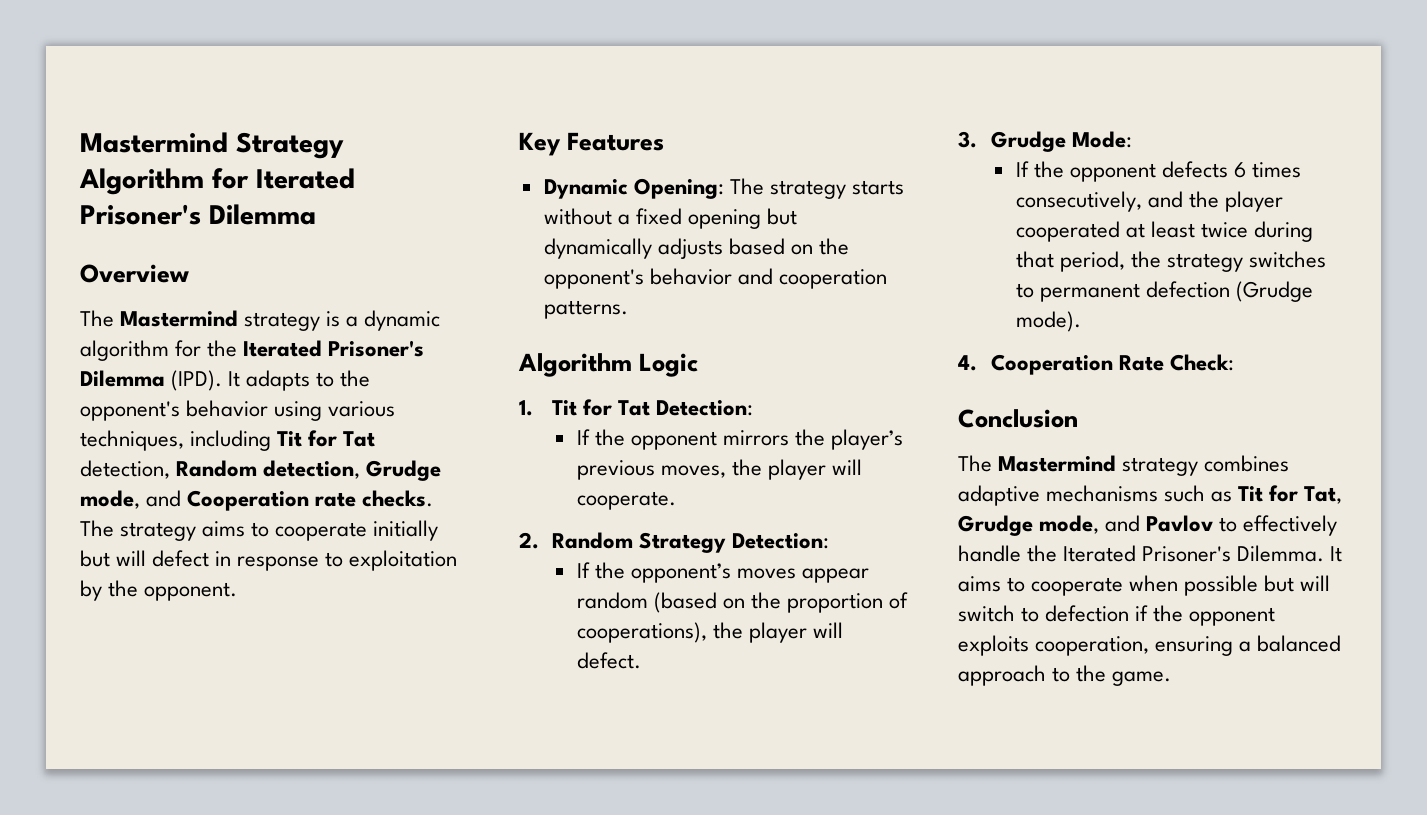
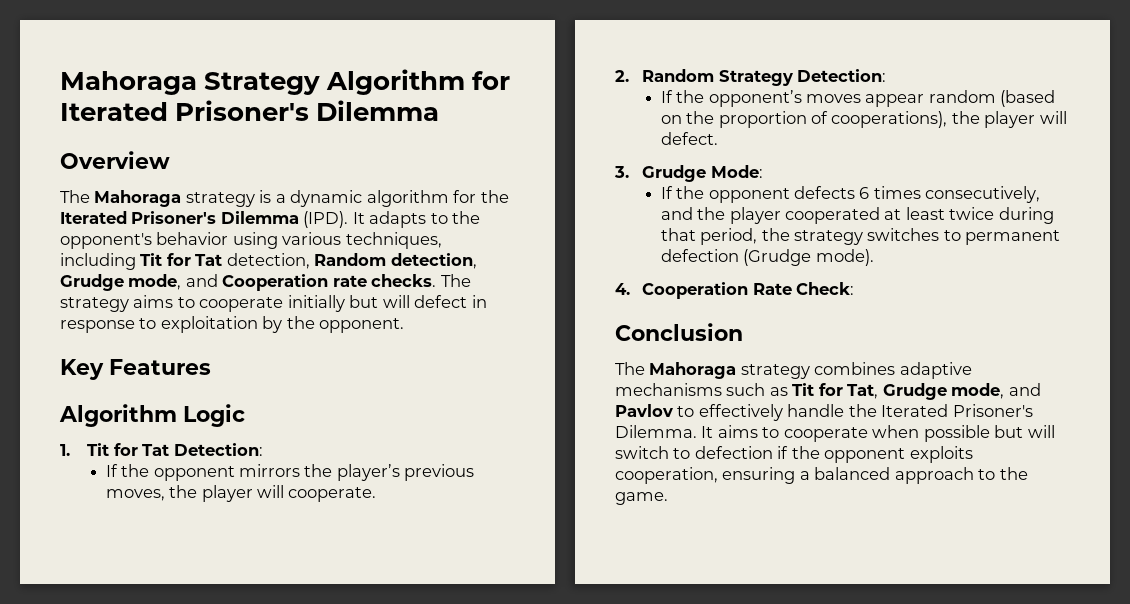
- Mastermind Strategy Algorithm for Iterated Prisoner's Dilemma
+ Mahoraga Strategy Algorithm for Iterated Prisoner's Dilemma
- The Mastermind strategy is a dynamic algorithm for the Iterated Prisoner's Dilemma (IPD).
+ The Mahoraga strategy is a dynamic algorithm for the Iterated Prisoner's Dilemma (IPD).
- Dynamic Opening: The strategy starts without a fixed opening but dynamically adjusts based on the opponent's behavior and cooperation patterns.
- The Mastermind strategy combines adaptive mechanisms such as Tit for Tat, Grudge mode, and Pavlov to effectively handle the Iterated Prisoner's Dilemma.
+ The Mahoraga strategy combines adaptive mechanisms such as Tit for Tat, Grudge mode, and Pavlov to effectively handle the Iterated Prisoner's Dilemma.

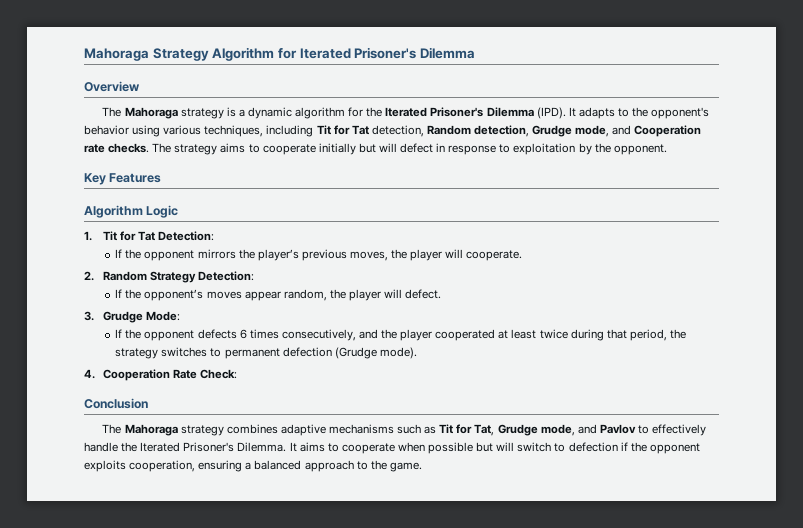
- If the opponent’s moves appear random (based on the proportion of cooperations), the player will defect.
+ If the opponent’s moves appear random, the player will defect.

